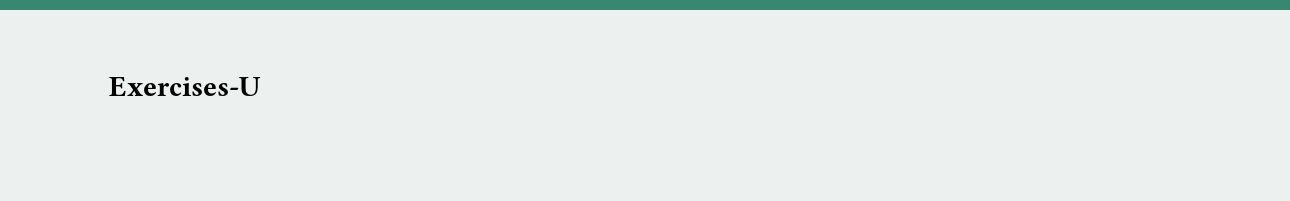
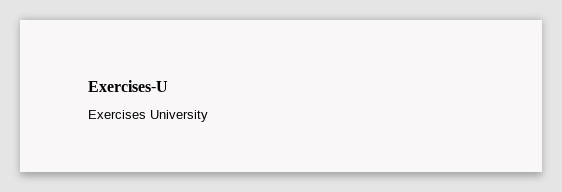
+ Exercises University

